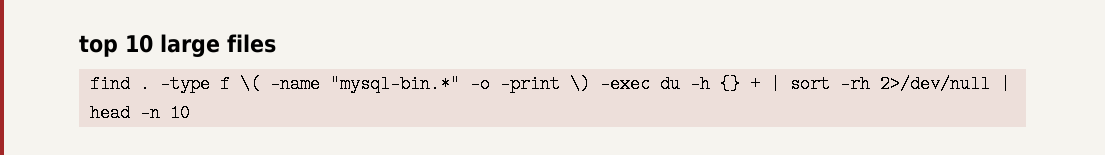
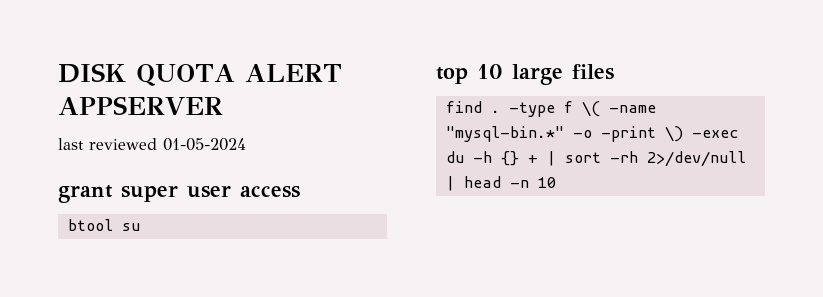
+ DISK QUOTA ALERT APPSERVER
+ last reviewed 01-05-2024
+ grant super user access
+ btool su

